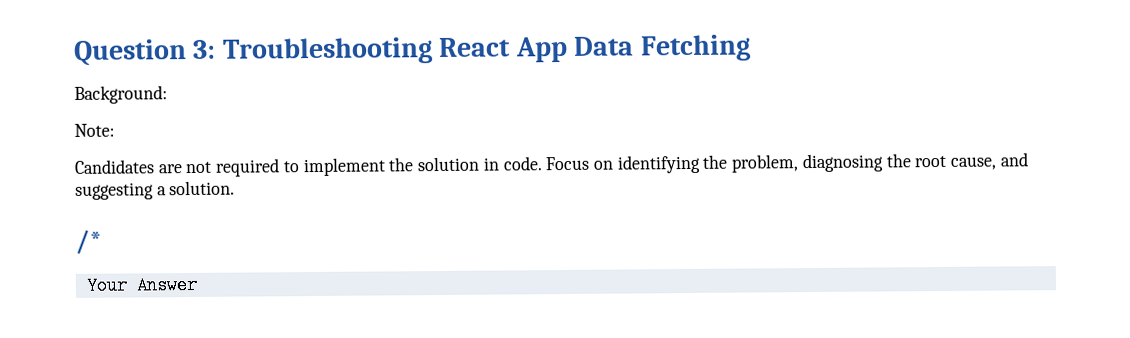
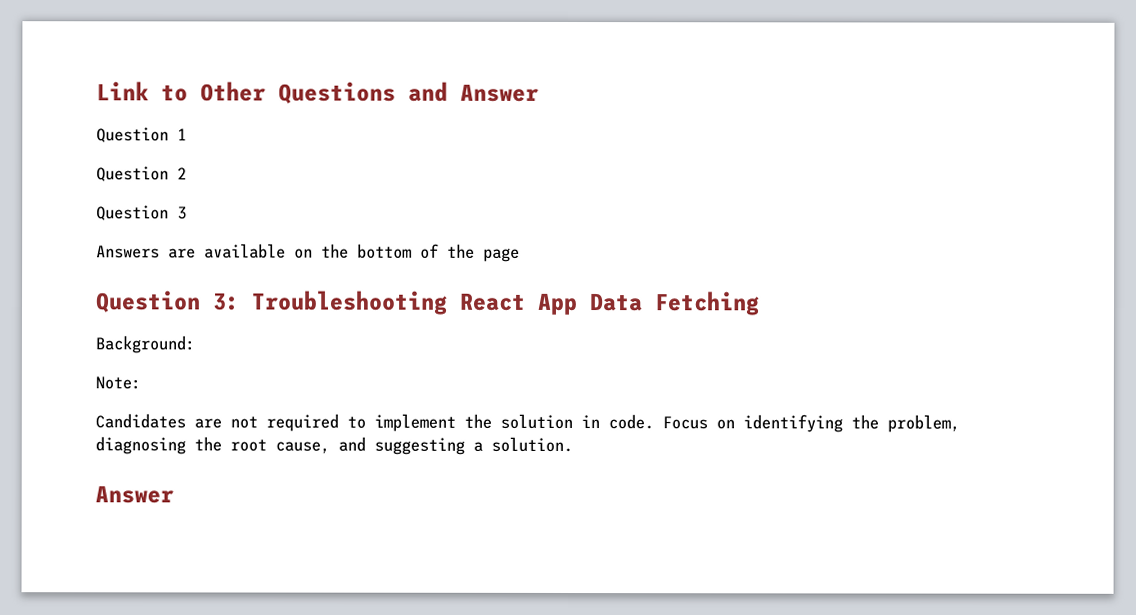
+ Link to Other Questions and Answer
+ Question 1
+ Question 2
+ Question 3
+ Answers are available on the bottom of the page
  Focus on identifying the problem, diagnosing the root cause, and suggesting a solution.
- /*
- Your Answer
+ Answer

